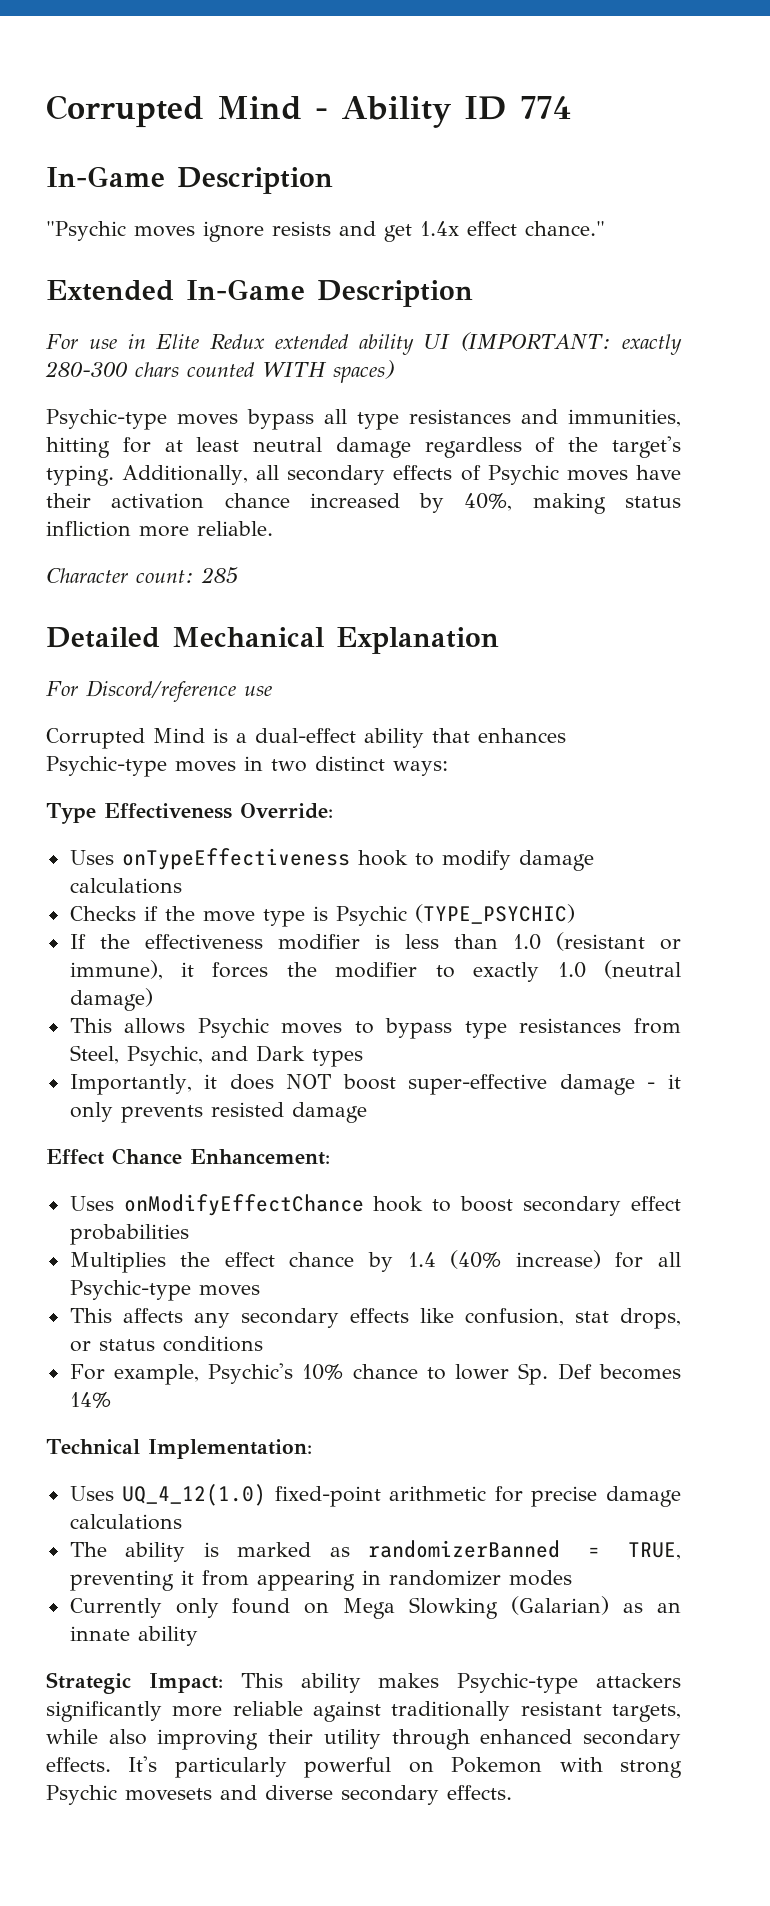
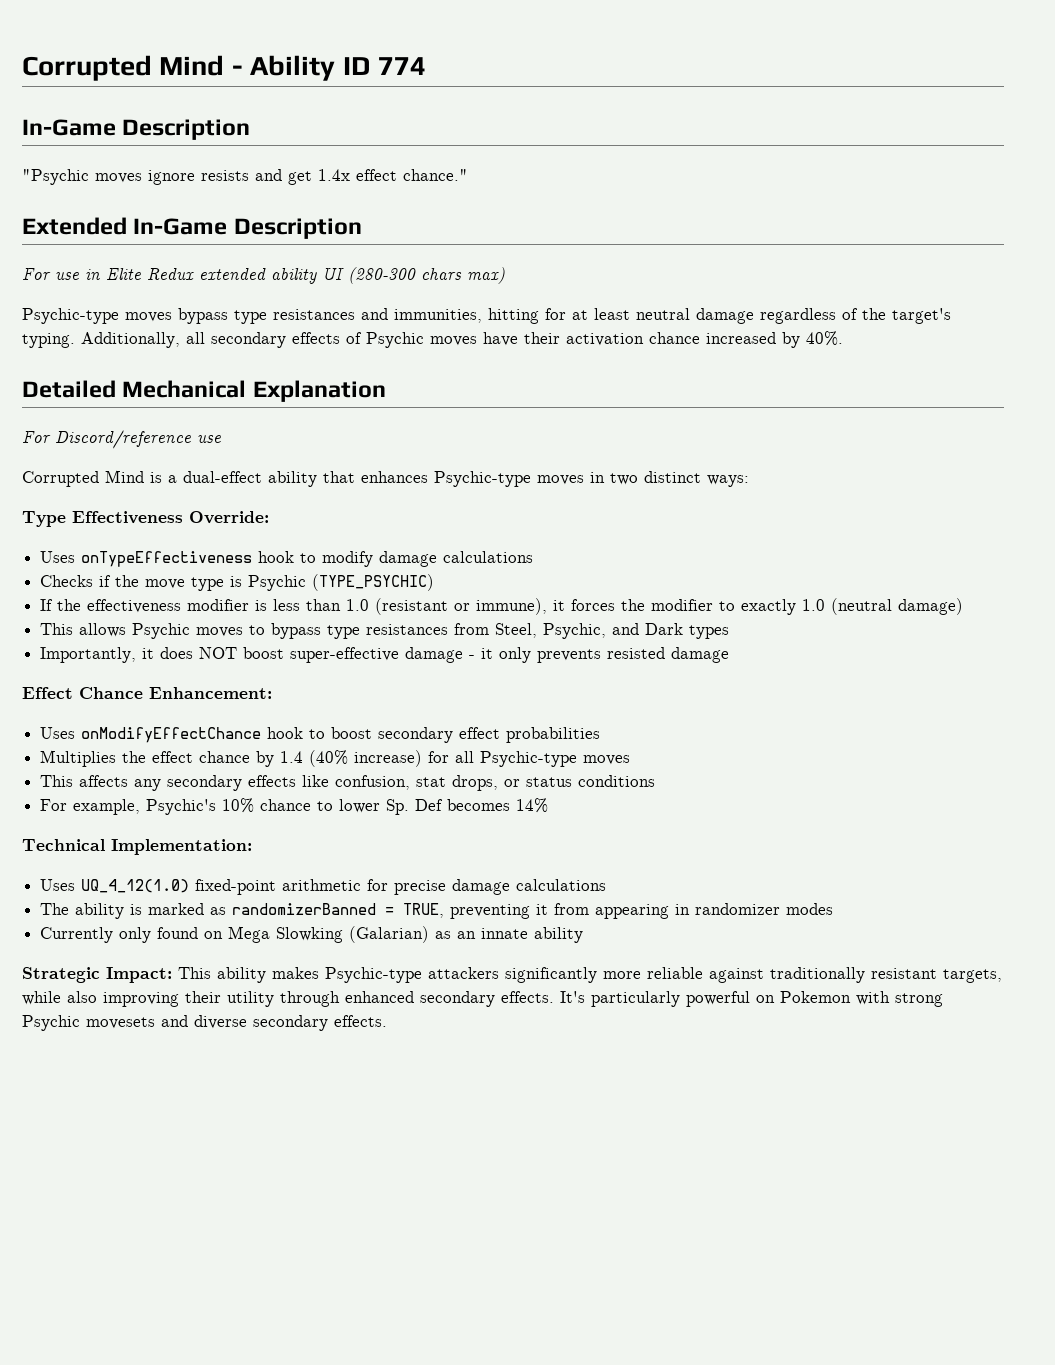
- For use in Elite Redux extended ability UI (IMPORTANT: exactly 280-300 chars counted WITH spaces)
+ For use in Elite Redux extended ability UI (280-300 chars max)
- Psychic-type moves bypass all type resistances and immunities, hitting for at least neutral damage regardless of the target's typing.
+ Psychic-type moves bypass type resistances and immunities, hitting for at least neutral damage regardless of the target's typing.
- Additionally, all secondary effects of Psychic moves have their activation chance increased by 40%, making status infliction more reliable.
- Character count: 285
+ Additionally, all secondary effects of Psychic moves have their activation chance increased by 40%.

